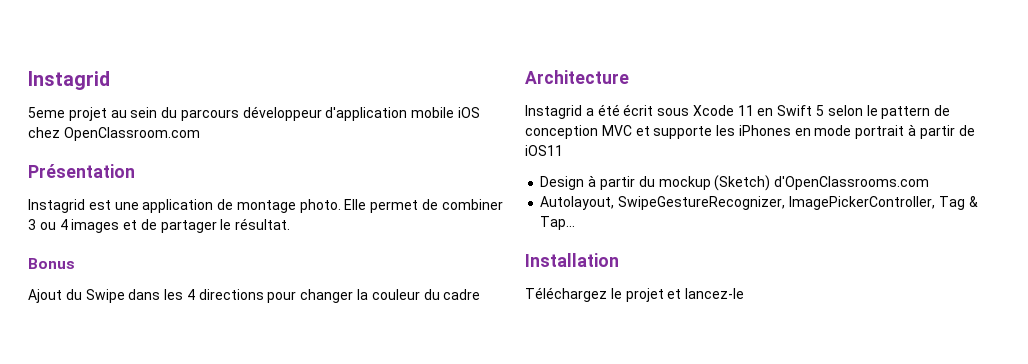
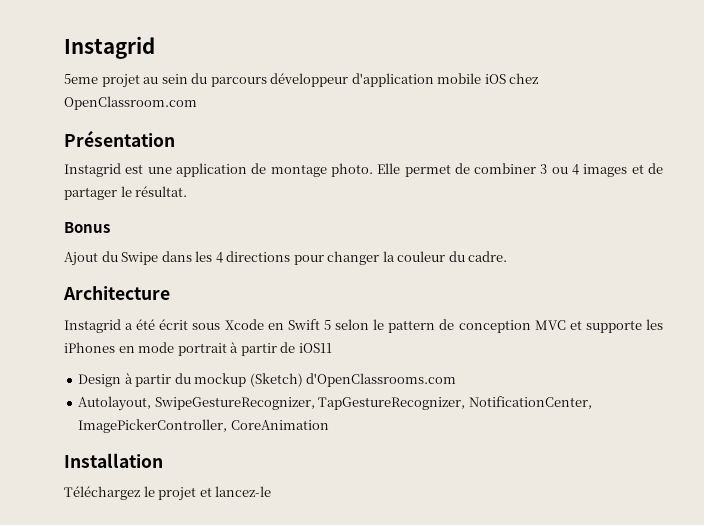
- Ajout du Swipe dans les 4 directions pour changer la couleur du cadre
+ Ajout du Swipe dans les 4 directions pour changer la couleur du cadre.
- Instagrid a été écrit sous Xcode 11 en Swift 5 selon le pattern de conception MVC et supporte les iPhones en mode portrait à partir de iOS11
+ Instagrid a été écrit sous Xcode en Swift 5 selon le pattern de conception MVC et supporte les iPhones en mode portrait à partir de iOS11
- Autolayout, SwipeGestureRecognizer, ImagePickerController, Tag & Tap...
+ Autolayout, SwipeGestureRecognizer, TapGestureRecognizer, NotificationCenter, ImagePickerController, CoreAnimation

